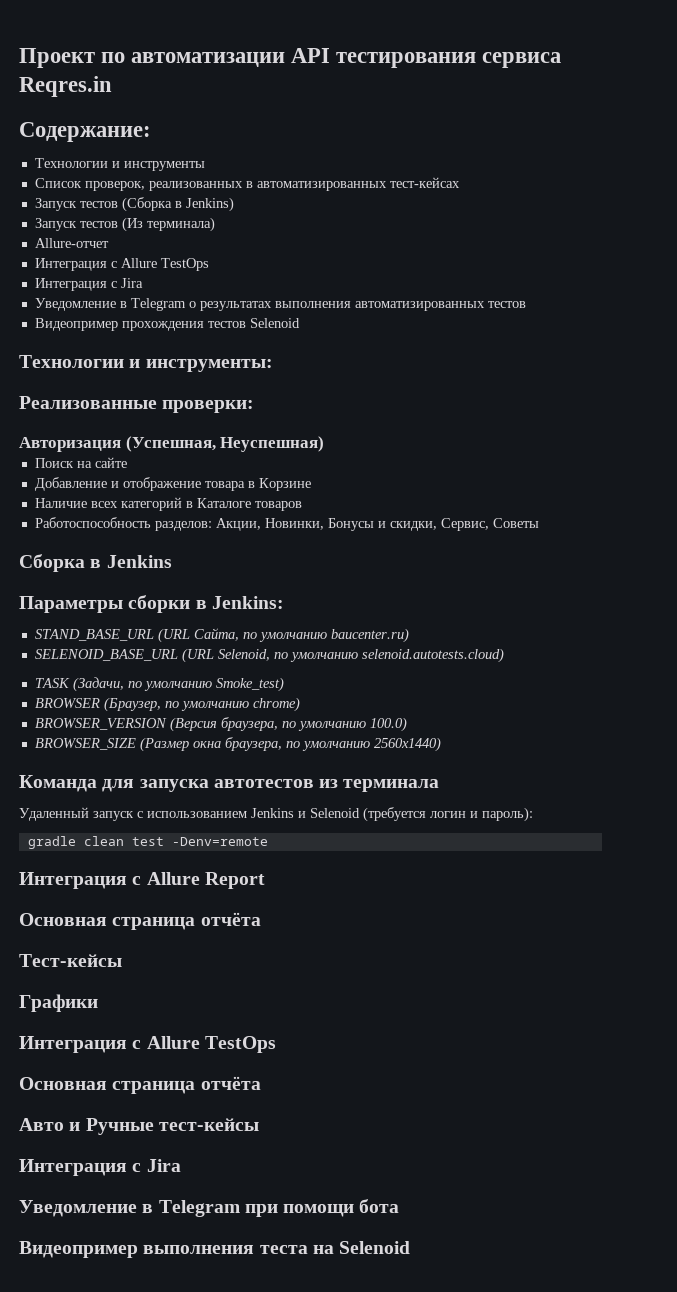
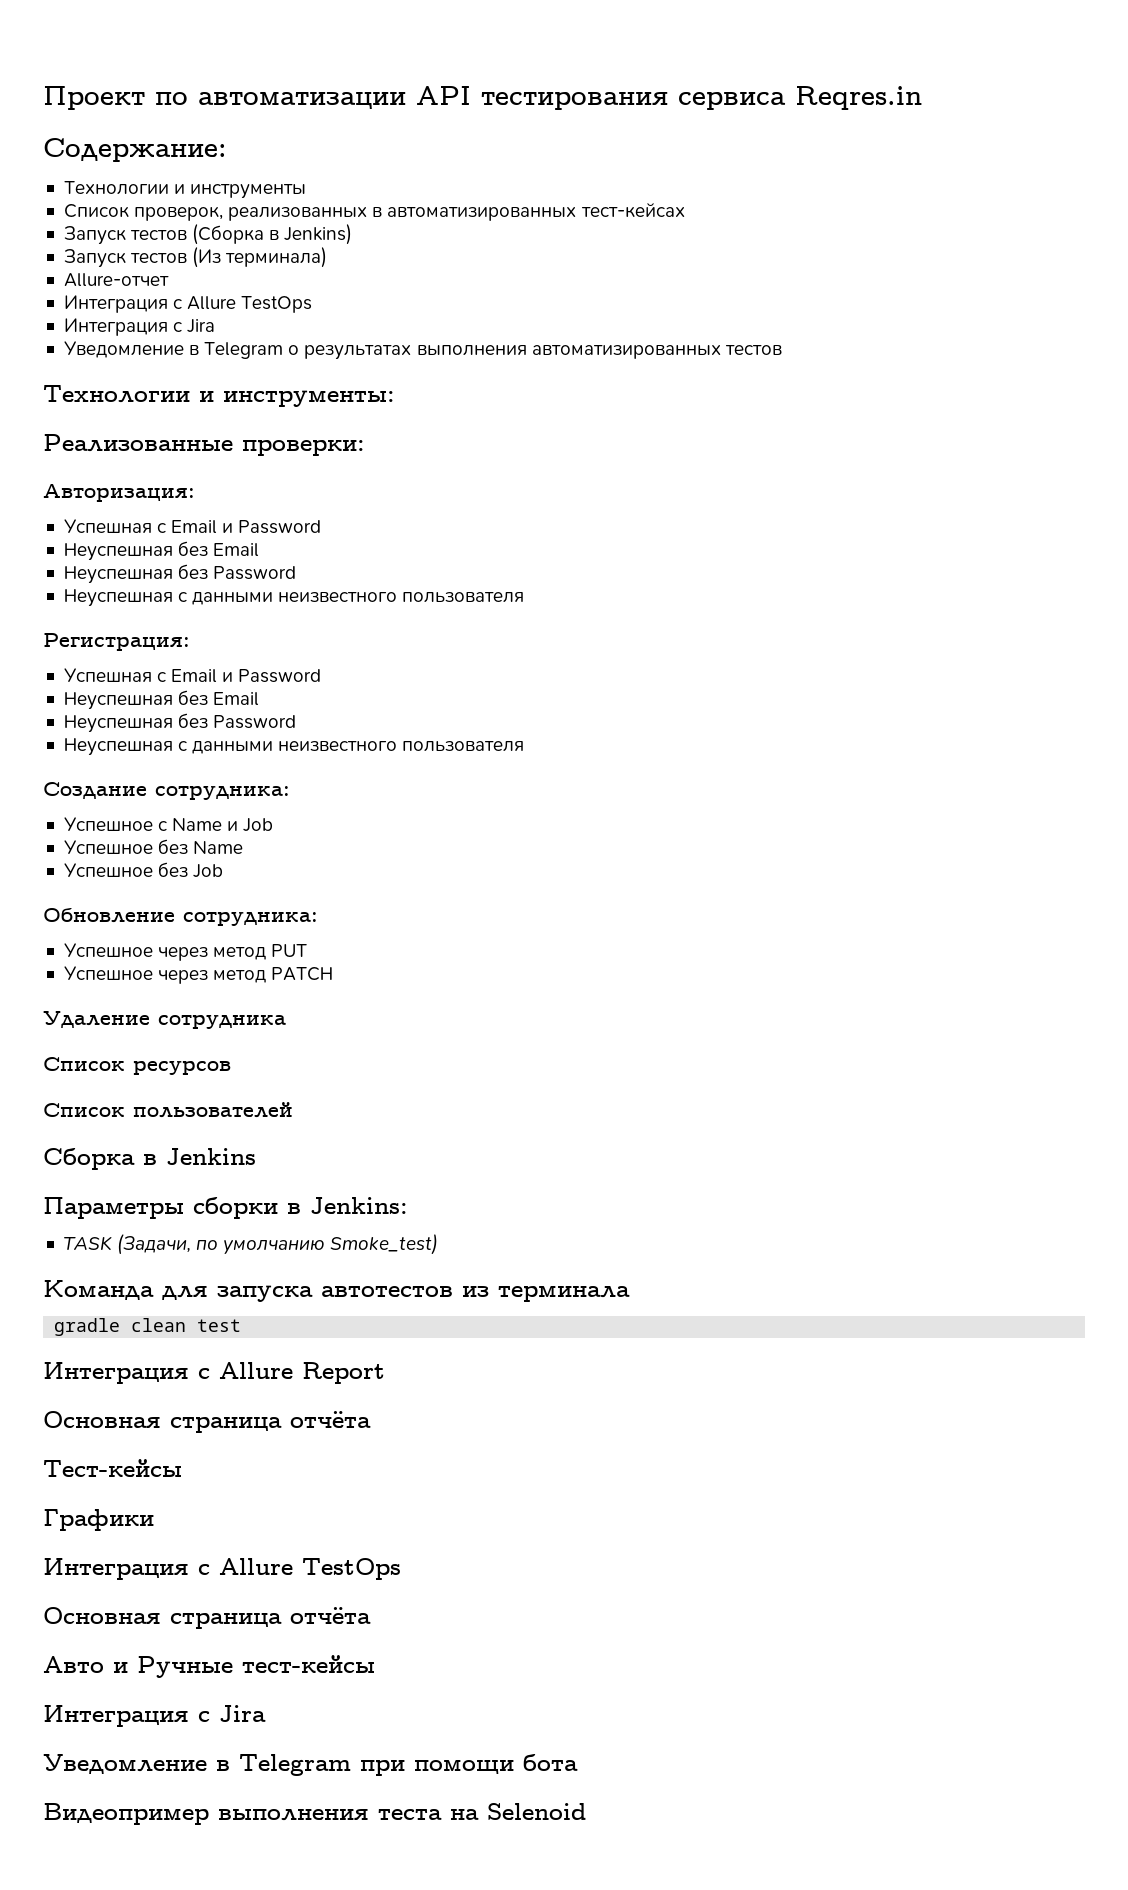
- Видеопример прохождения тестов Selenoid
- Авторизация (Успешная, Неуспешная)
- Поиск на сайте
- Добавление и отображение товара в Корзине
- Наличие всех категорий в Каталоге товаров
- Работоспособность разделов: Акции, Новинки, Бонусы и скидки, Сервис, Советы
+ Авторизация:
+ Успешная с Email и Password
+ Неуспешная без Email
+ Неуспешная без Password
+ Неуспешная с данными неизвестного пользователя
+ Регистрация:
+ Успешная с Email и Password
+ Неуспешная без Email
+ Неуспешная без Password
+ Неуспешная с данными неизвестного пользователя
+ Создание сотрудника:
+ Успешное с Name и Job
+ Успешное без Name
+ Успешное без Job
+ Обновление сотрудника:
+ Успешное через метод PUT
+ Успешное через метод PATCH
+ Удаление сотрудника
+ Список ресурсов
+ Список пользователей
- STAND_BASE_URL (URL Сайта, по умолчанию baucenter.ru)
- SELENOID_BASE_URL (URL Selenoid, по умолчанию selenoid.autotests.cloud)
- BROWSER (Браузер, по умолчанию chrome)
- BROWSER_VERSION (Версия браузера, по умолчанию 100.0)
- BROWSER_SIZE (Размер окна браузера, по умолчанию 2560x1440)
- Удаленный запуск с использованием Jenkins и Selenoid (требуется логин и пароль):
- gradle clean test -Denv=remote
+ gradle clean test

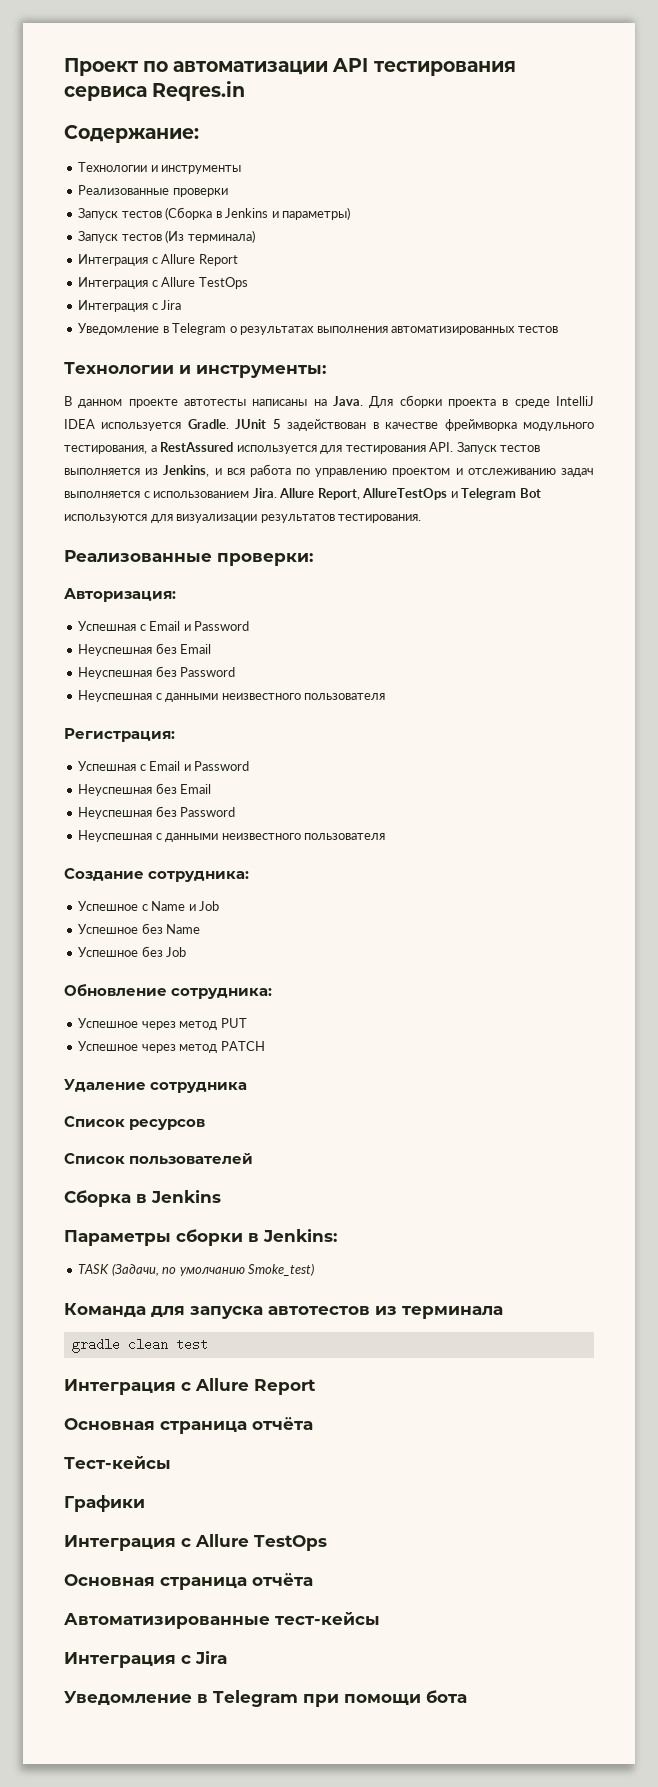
- Список проверок, реализованных в автоматизированных тест-кейсах
+ Реализованные проверки
- Запуск тестов (Сборка в Jenkins)
+ Запуск тестов (Сборка в Jenkins и параметры)
  Запуск тестов (Из терминала)
- Allure-отчет
+ Интеграция с Allure Report
+ В данном проекте автотесты написаны на Java. Для сборки проекта в среде IntelliJ IDEA используется Gradle. JUnit 5 задействован в качестве фреймворка модульного тестирования, а RestAssured используется для тестирования API. Запуск тестов выполняется из Jenkins, и вся работа по управлению проектом и отслеживанию задач выполняется с использованием Jira. Allure Report, AllureTestOps и Telegram Bot используются для визуализации результатов тестирования.
- Авто и Ручные тест-кейсы
+ Автоматизированные тест-кейсы
- Видеопример выполнения теста на Selenoid

